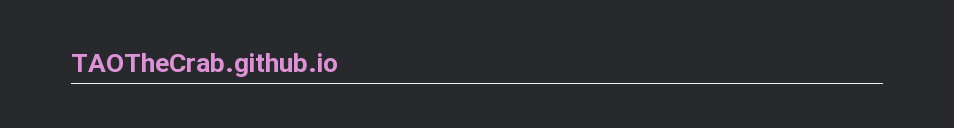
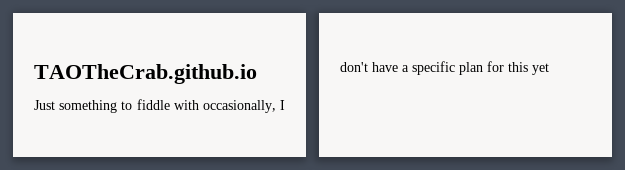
+ Just something to fiddle with occasionally, I don't have a specific plan for this yet

